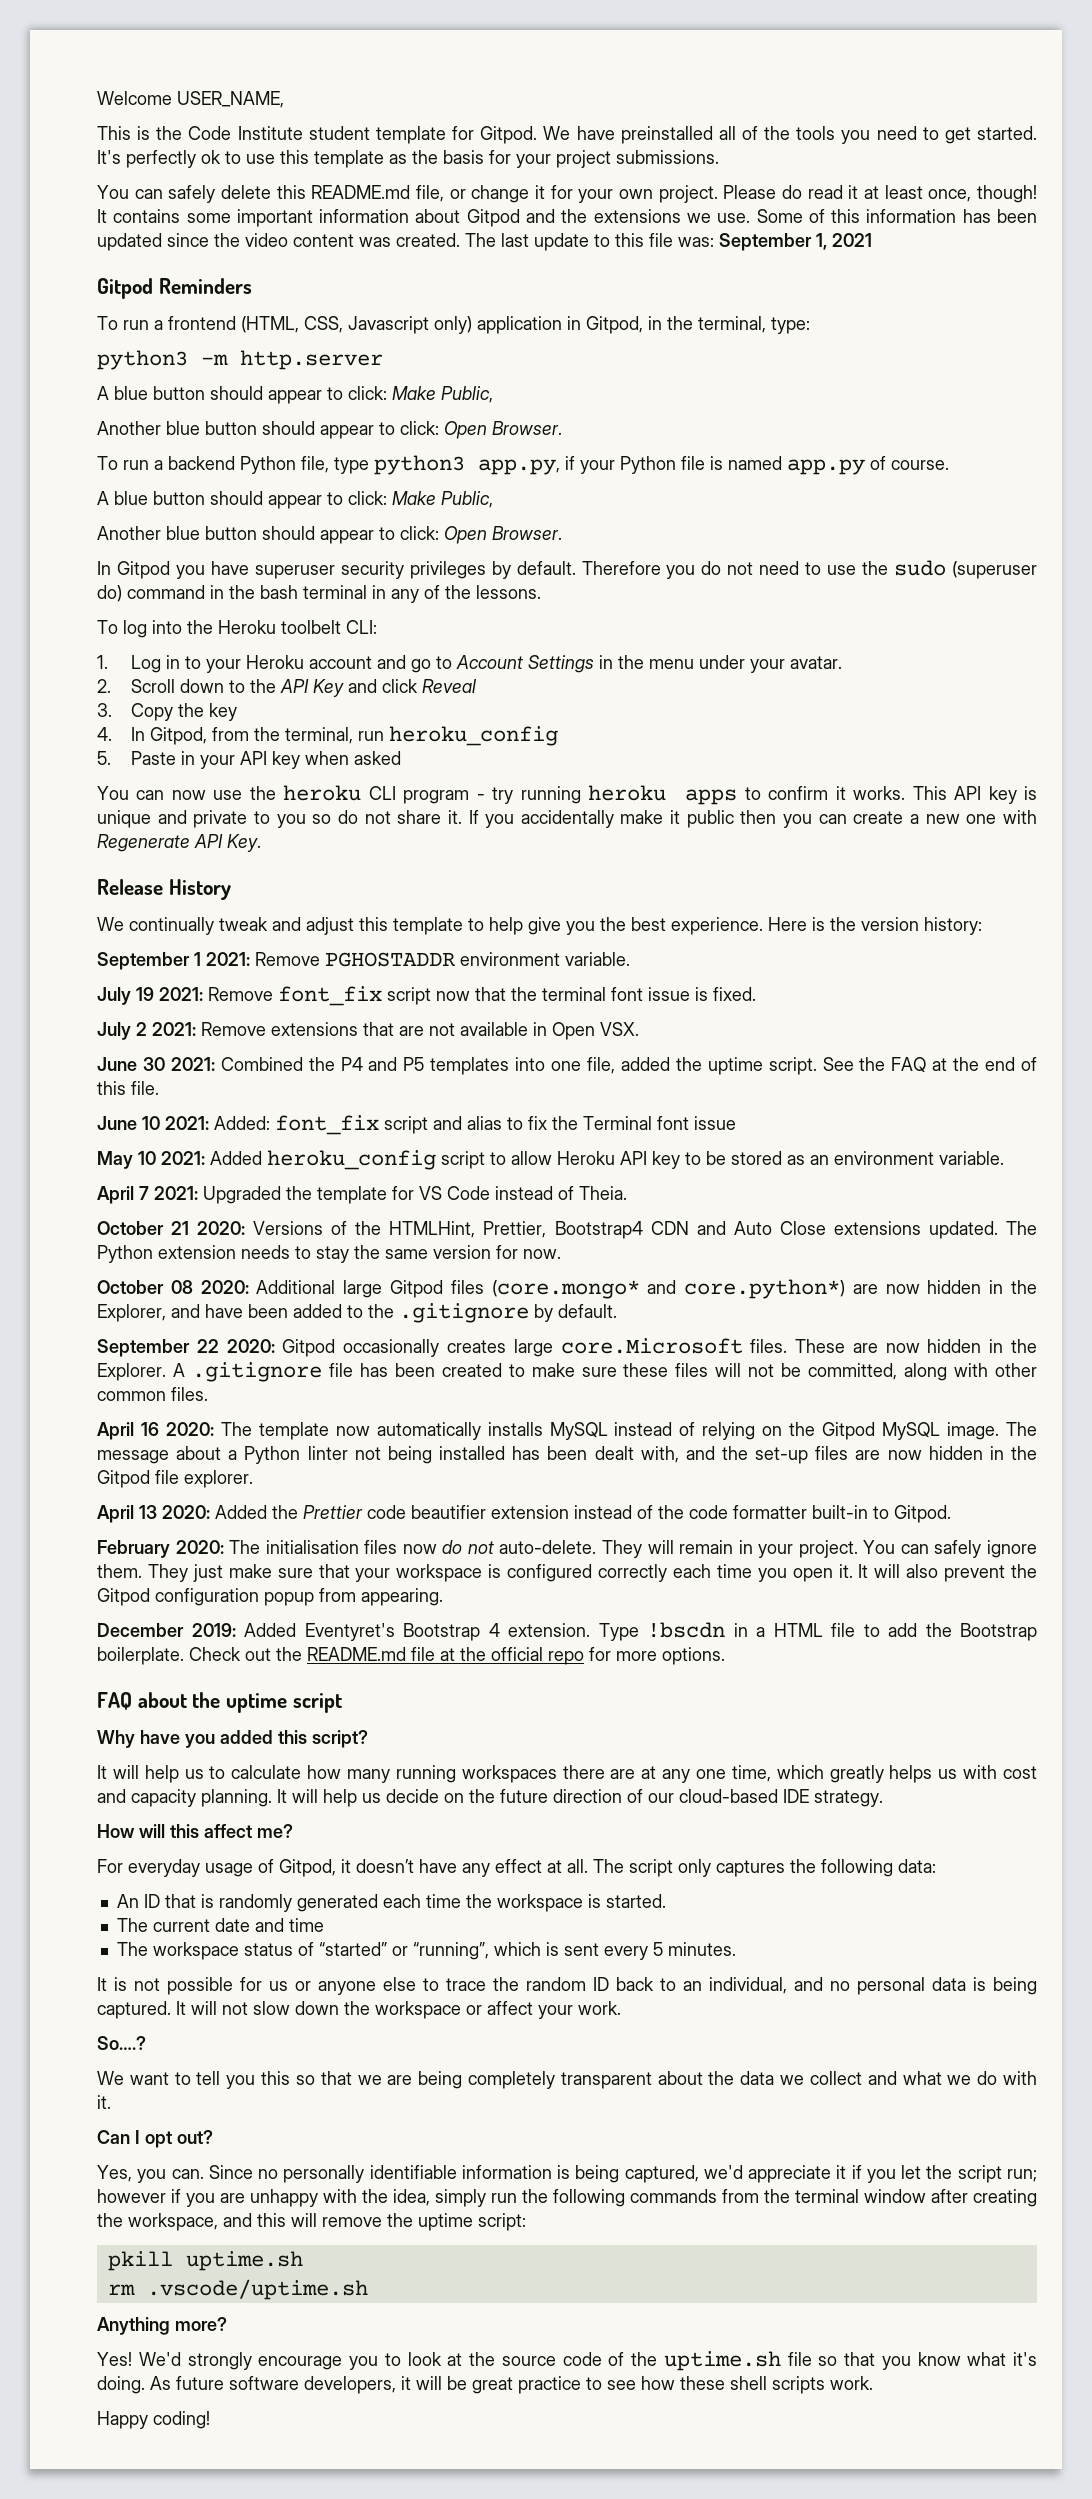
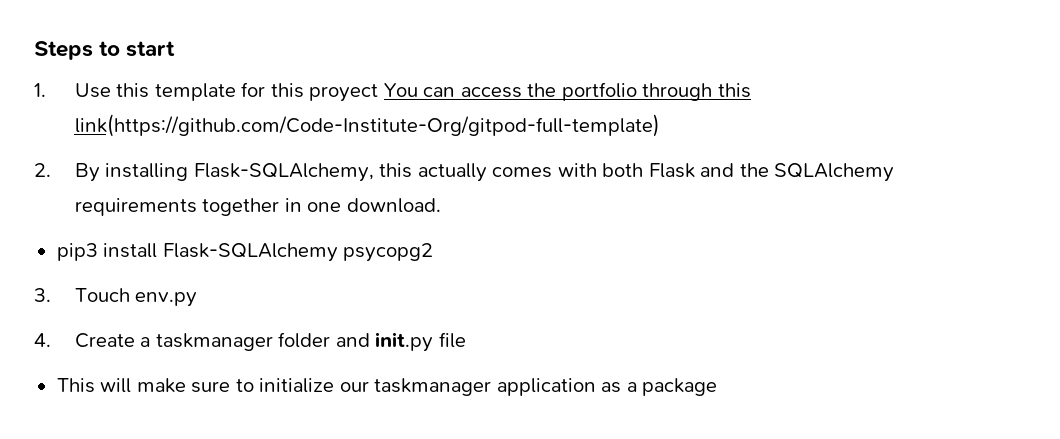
- Welcome USER_NAME,
- This is the Code Institute student template for Gitpod. We have preinstalled all of the tools you need to get started. It's perfectly ok to use this template as the basis for your project submissions.
- You can safely delete this README.md file, or change it for your own project. Please do read it at least once, though! It contains some important information about Gitpod and the extensions we use. Some of this information has been updated since the video content was created. The last update to this file was: September 1, 2021
- Gitpod Reminders
- To run a frontend (HTML, CSS, Javascript only) application in Gitpod, in the terminal, type:
- python3 -m http.server
- A blue button should appear to click: Make Public,
- Another blue button should appear to click: Open Browser.
- To run a backend Python file, type python3 app.py, if your Python file is named app.py of course.
- A blue button should appear to click: Make Public,
- Another blue button should appear to click: Open Browser.
- In Gitpod you have superuser security privileges by default. Therefore you do not need to use the sudo (superuser do) command in the bash terminal in any of the lessons.
- To log into the Heroku toolbelt CLI:
- 1. Log in to your Heroku account and go to Account Settings in the menu under your avatar.
- 2. Scroll down to the API Key and click Reveal
- 3. Copy the key
- 4. In Gitpod, from the terminal, run heroku_config
- 5. Paste in your API key when asked
- You can now use the heroku CLI program - try running heroku apps to confirm it works. This API key is unique and private to you so do not share it. If you accidentally make it public then you can create a new one with Regenerate API Key.
- Release History
- We continually tweak and adjust this template to help give you the best experience. Here is the version history:
- September 1 2021: Remove PGHOSTADDR environment variable.
- July 19 2021: Remove font_fix script now that the terminal font issue is fixed.
- July 2 2021: Remove extensions that are not available in Open VSX.
- June 30 2021: Combined the P4 and P5 templates into one file, added the uptime script. See the FAQ at the end of this file.
- June 10 2021: Added: font_fix script and alias to fix the Terminal font issue
- May 10 2021: Added heroku_config script to allow Heroku API key to be stored as an environment variable.
- April 7 2021: Upgraded the template for VS Code instead of Theia.
- October 21 2020: Versions of the HTMLHint, Prettier, Bootstrap4 CDN and Auto Close extensions updated. The Python extension needs to stay the same version for now.
- October 08 2020: Additional large Gitpod files (core.mongo* and core.python*) are now hidden in the Explorer, and have been added to the .gitignore by default.
- September 22 2020: Gitpod occasionally creates large core.Microsoft files. These are now hidden in the Explorer. A .gitignore file has been created to make sure these files will not be committed, along with other common files.
- April 16 2020: The template now automatically installs MySQL instead of relying on the Gitpod MySQL image. The message about a Python linter not being installed has been dealt with, and the set-up files are now hidden in the Gitpod file explorer.
- April 13 2020: Added the Prettier code beautifier extension instead of the code formatter built-in to Gitpod.
- February 2020: The initialisation files now do not auto-delete. They will remain in your project. You can safely ignore them. They just make sure that your workspace is configured correctly each time you open it. It will also prevent the Gitpod configuration popup from appearing.
- December 2019: Added Eventyret's Bootstrap 4 extension. Type !bscdn in a HTML file to add the Bootstrap boilerplate. Check out the README.md file at the official repo for more options.
- FAQ about the uptime script
- Why have you added this script?
- It will help us to calculate how many running workspaces there are at any one time, which greatly helps us with cost and capacity planning. It will help us decide on the future direction of our cloud-based IDE strategy.
- How will this affect me?
- For everyday usage of Gitpod, it doesn’t have any effect at all. The script only captures the following data:
- An ID that is randomly generated each time the workspace is started.
- The current date and time
- The workspace status of “started” or “running”, which is sent every 5 minutes.
- It is not possible for us or anyone else to trace the random ID back to an individual, and no personal data is being captured. It will not slow down the workspace or affect your work.
- So….?
- We want to tell you this so that we are being completely transparent about the data we collect and what we do with it.
- Can I opt out?
- Yes, you can. Since no personally identifiable information is being captured, we'd appreciate it if you let the script run; however if you are unhappy with the idea, simply run the following commands from the terminal window after creating the workspace, and this will remove the uptime script:
- pkill uptime.sh
- rm .vscode/uptime.sh
- Anything more?
- Yes! We'd strongly encourage you to look at the source code of the uptime.sh file so that you know what it's doing. As future software developers, it will be great practice to see how these shell scripts work.
- Happy coding!
+ Steps to start
+ 1. Use this template for this proyect You can access the portfolio through this link(https://github.com/Code-Institute-Org/gitpod-full-template)
+ 2. By installing Flask-SQLAlchemy, this actually comes with both Flask and the SQLAlchemy requirements together in one download.
+ pip3 install Flask-SQLAlchemy psycopg2
+ 3. Touch env.py
+ 4. Create a taskmanager folder and init.py file
+ This will make sure to initialize our taskmanager application as a package

